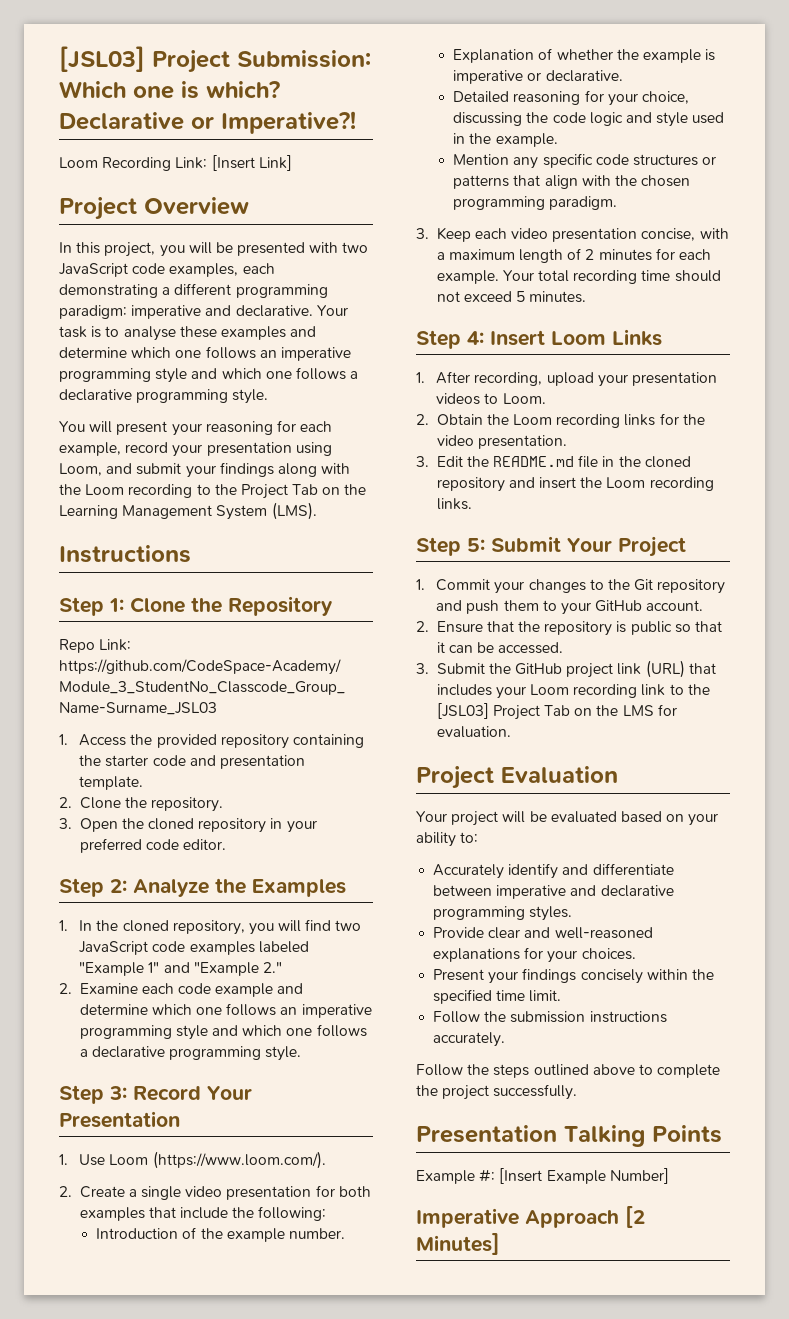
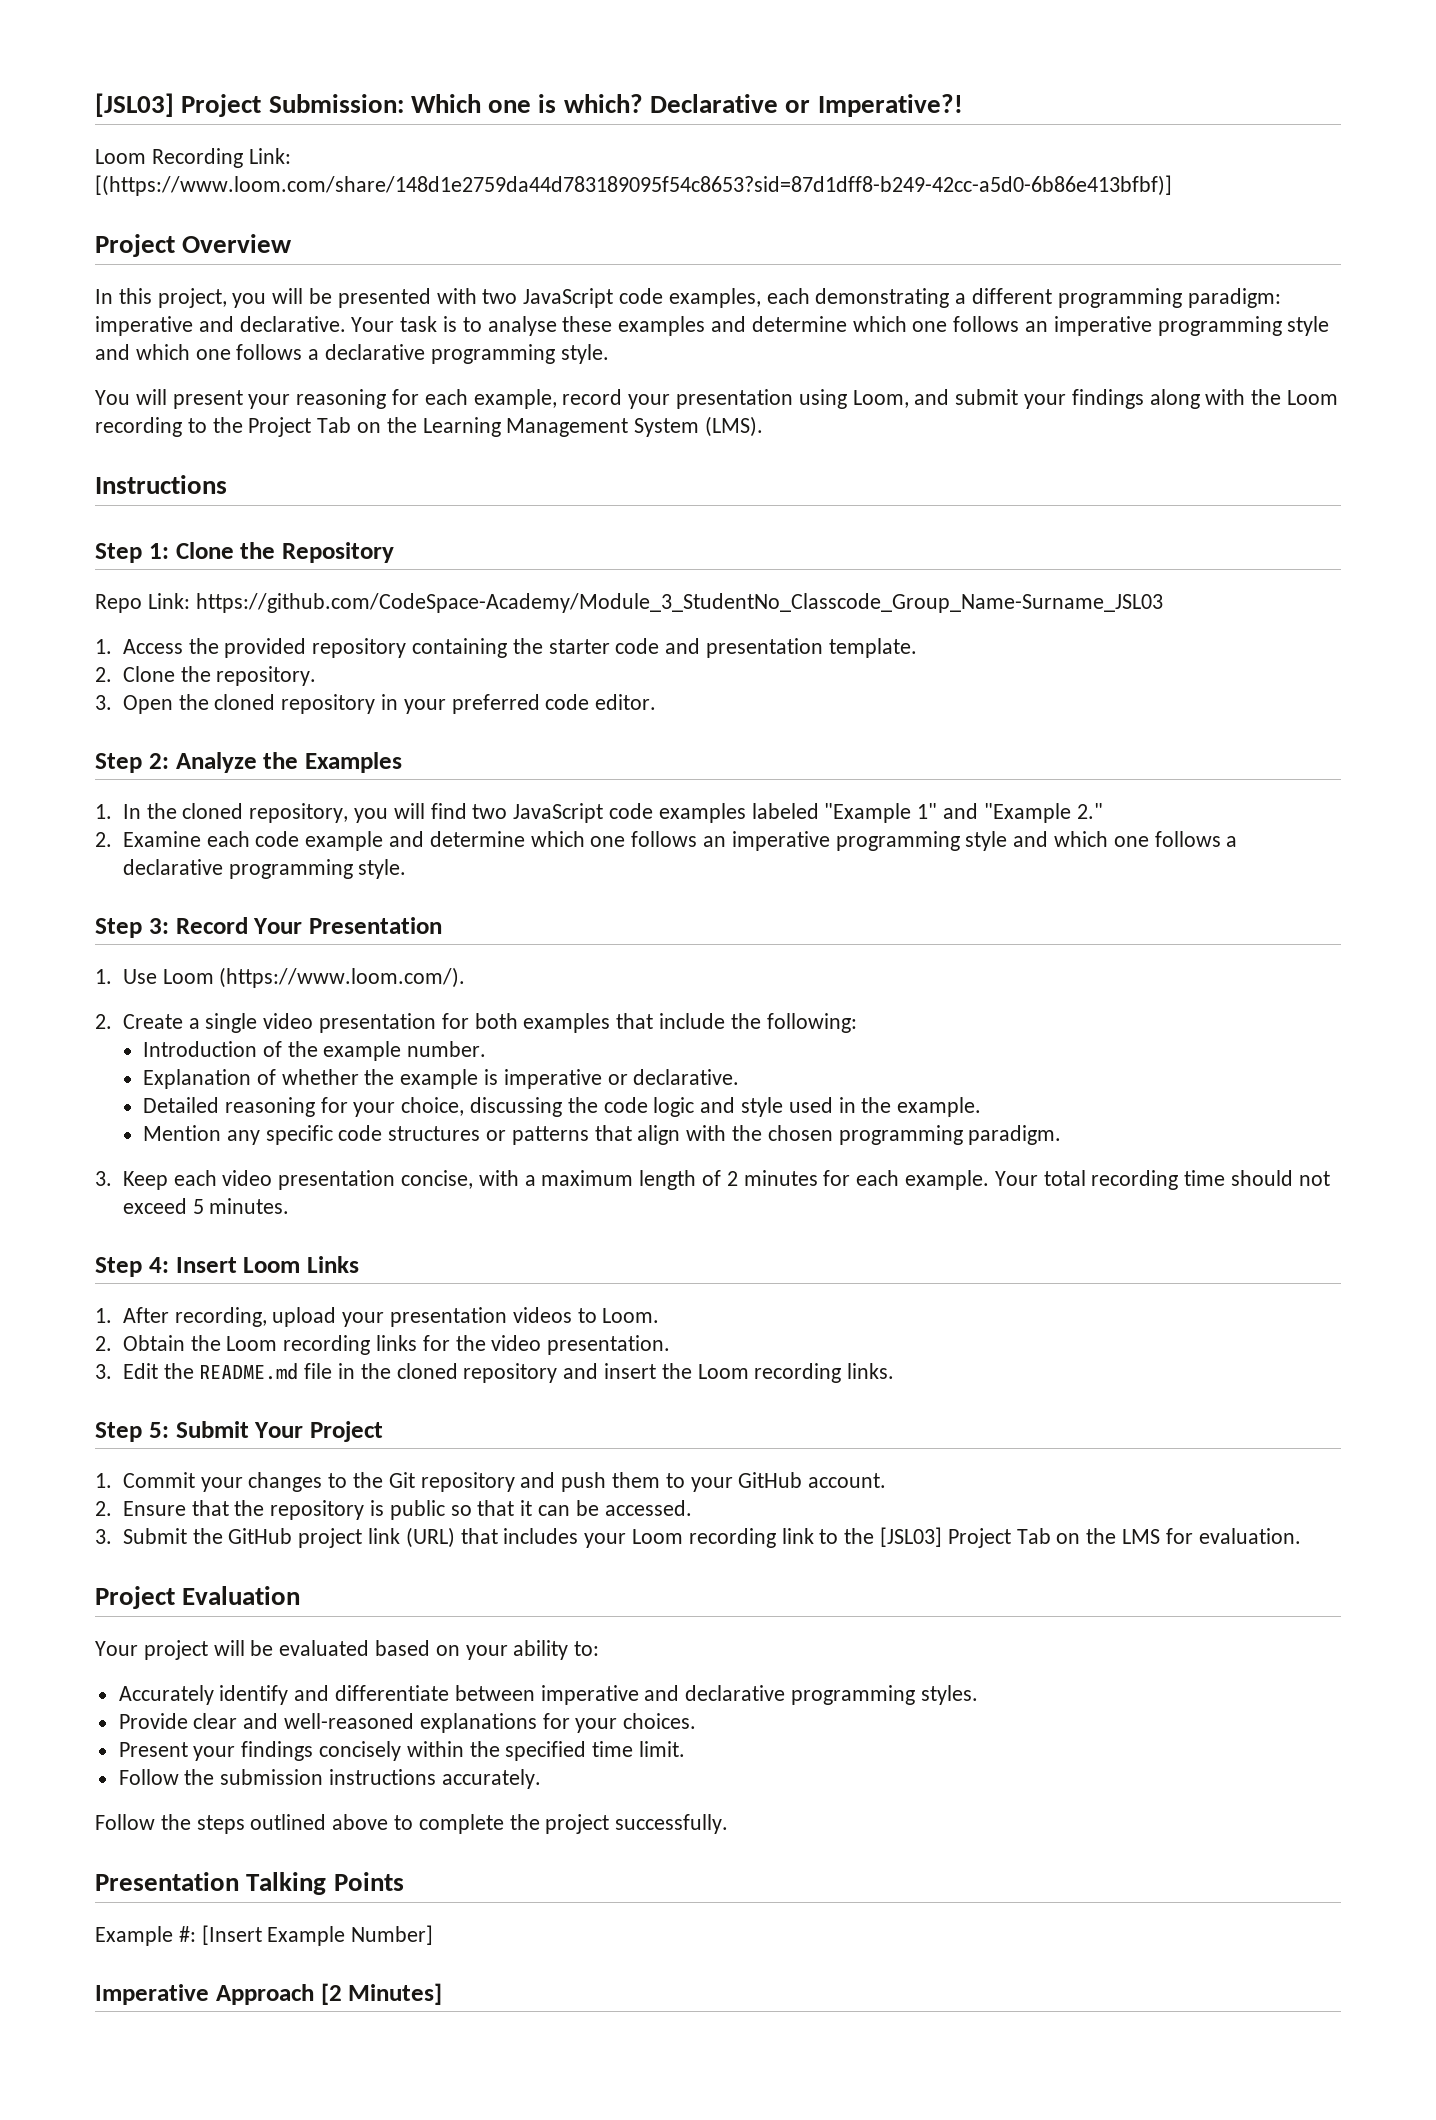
- Loom Recording Link: [Insert Link]
+ Loom Recording Link: [(https://www.loom.com/share/148d1e2759da44d783189095f54c8653?sid=87d1dff8-b249-42cc-a5d0-6b86e413bfbf)]

